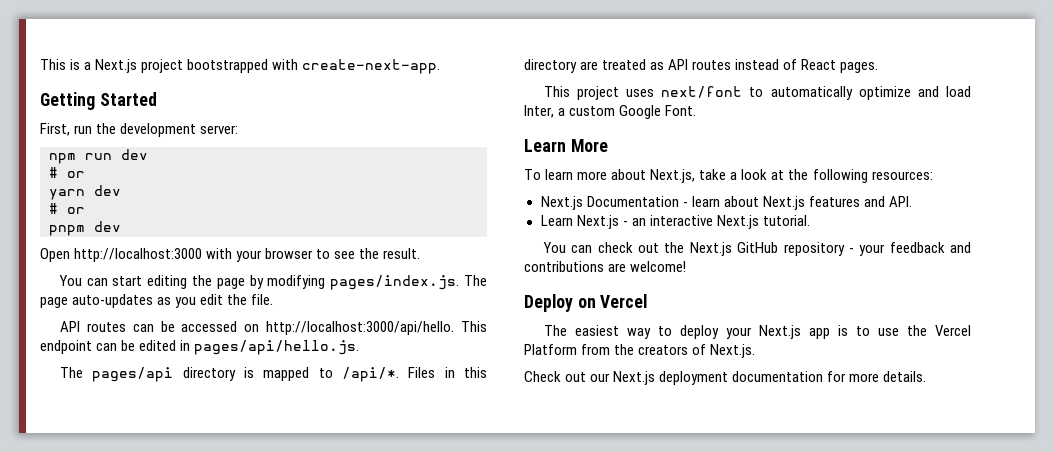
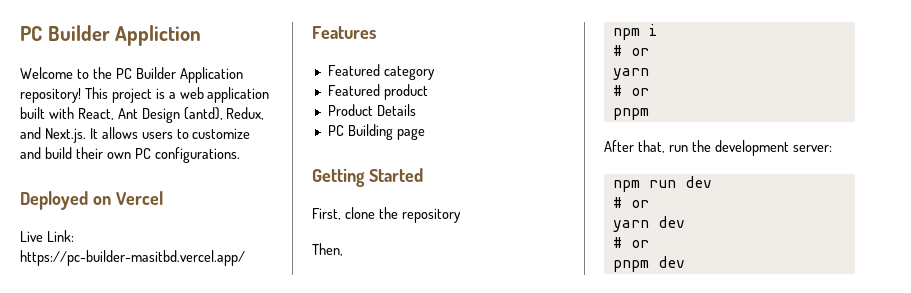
- This is a Next.js project bootstrapped with create-next-app.
+ PC Builder Appliction
+ Welcome to the PC Builder Application repository! This project is a web application built with React, Ant Design (antd), Redux, and Next.js. It allows users to customize and build their own PC configurations.
+ Deployed on Vercel
+ Live Link: https://pc-builder-masitbd.vercel.app/
+ Features
+ Featured category
+ Featured product
+ Product Details
+ PC Building page
  Getting Started
- First, run the development server:
+ First, clone the repository
+ Then,
+ npm i
+ # or
+ yarn
+ # or
+ pnpm
+ After that, run the development server:
- Open http://localhost:3000 with your browser to see the result.
- You can start editing the page by modifying pages/index.js. The page auto-updates as you edit the file.
- API routes can be accessed on http://localhost:3000/api/hello. This endpoint can be edited in pages/api/hello.js.
- The pages/api directory is mapped to /api/*. Files in this directory are treated as API routes instead of React pages.
- This project uses next/font to automatically optimize and load Inter, a custom Google Font.
- Learn More
- To learn more about Next.js, take a look at the following resources:
- Next.js Documentation - learn about Next.js features and API.
- Learn Next.js - an interactive Next.js tutorial.
- You can check out the Next.js GitHub repository - your feedback and contributions are welcome!
- Deploy on Vercel
- The easiest way to deploy your Next.js app is to use the Vercel Platform from the creators of Next.js.
- Check out our Next.js deployment documentation for more details.

